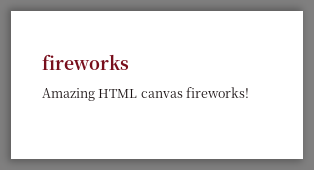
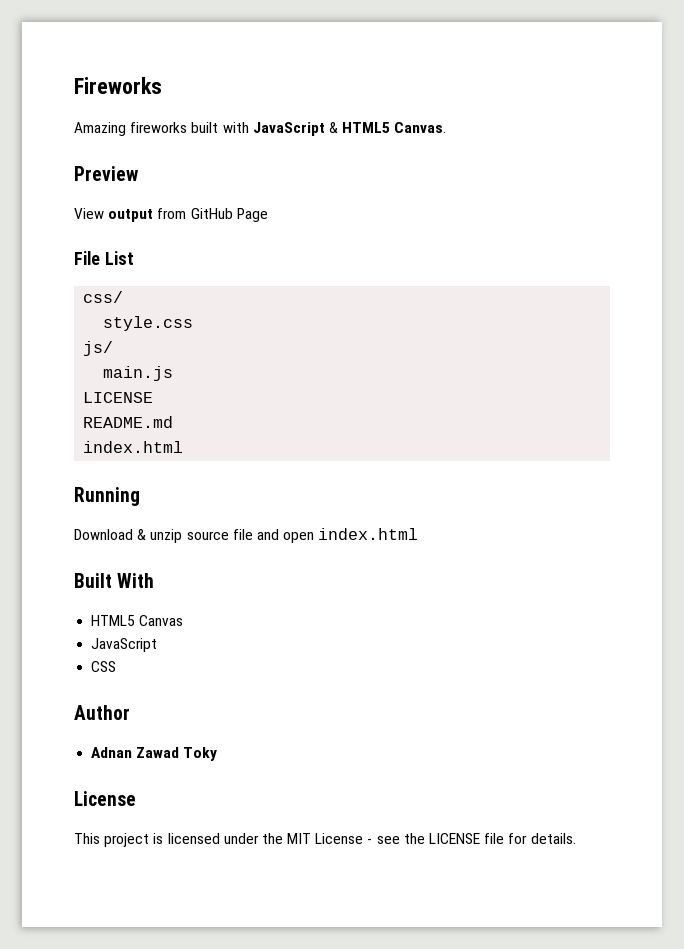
- fireworks
+ Fireworks
- Amazing HTML canvas fireworks!
+ Amazing fireworks built with JavaScript & HTML5 Canvas.
+ Preview
+ View output from GitHub Page
+ File List
+ css/
+ style.css
+ js/
+ main.js
+ LICENSE
+ README.md
+ index.html
+ Running
+ Download & unzip source file and open index.html
+ Built With
+ HTML5 Canvas
+ JavaScript
+ CSS
+ Author
+ Adnan Zawad Toky
+ License
+ This project is licensed under the MIT License - see the LICENSE file for details.

